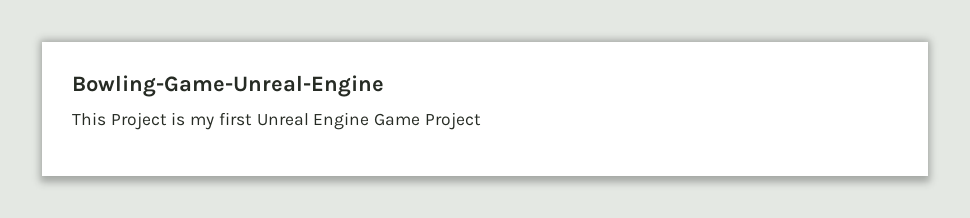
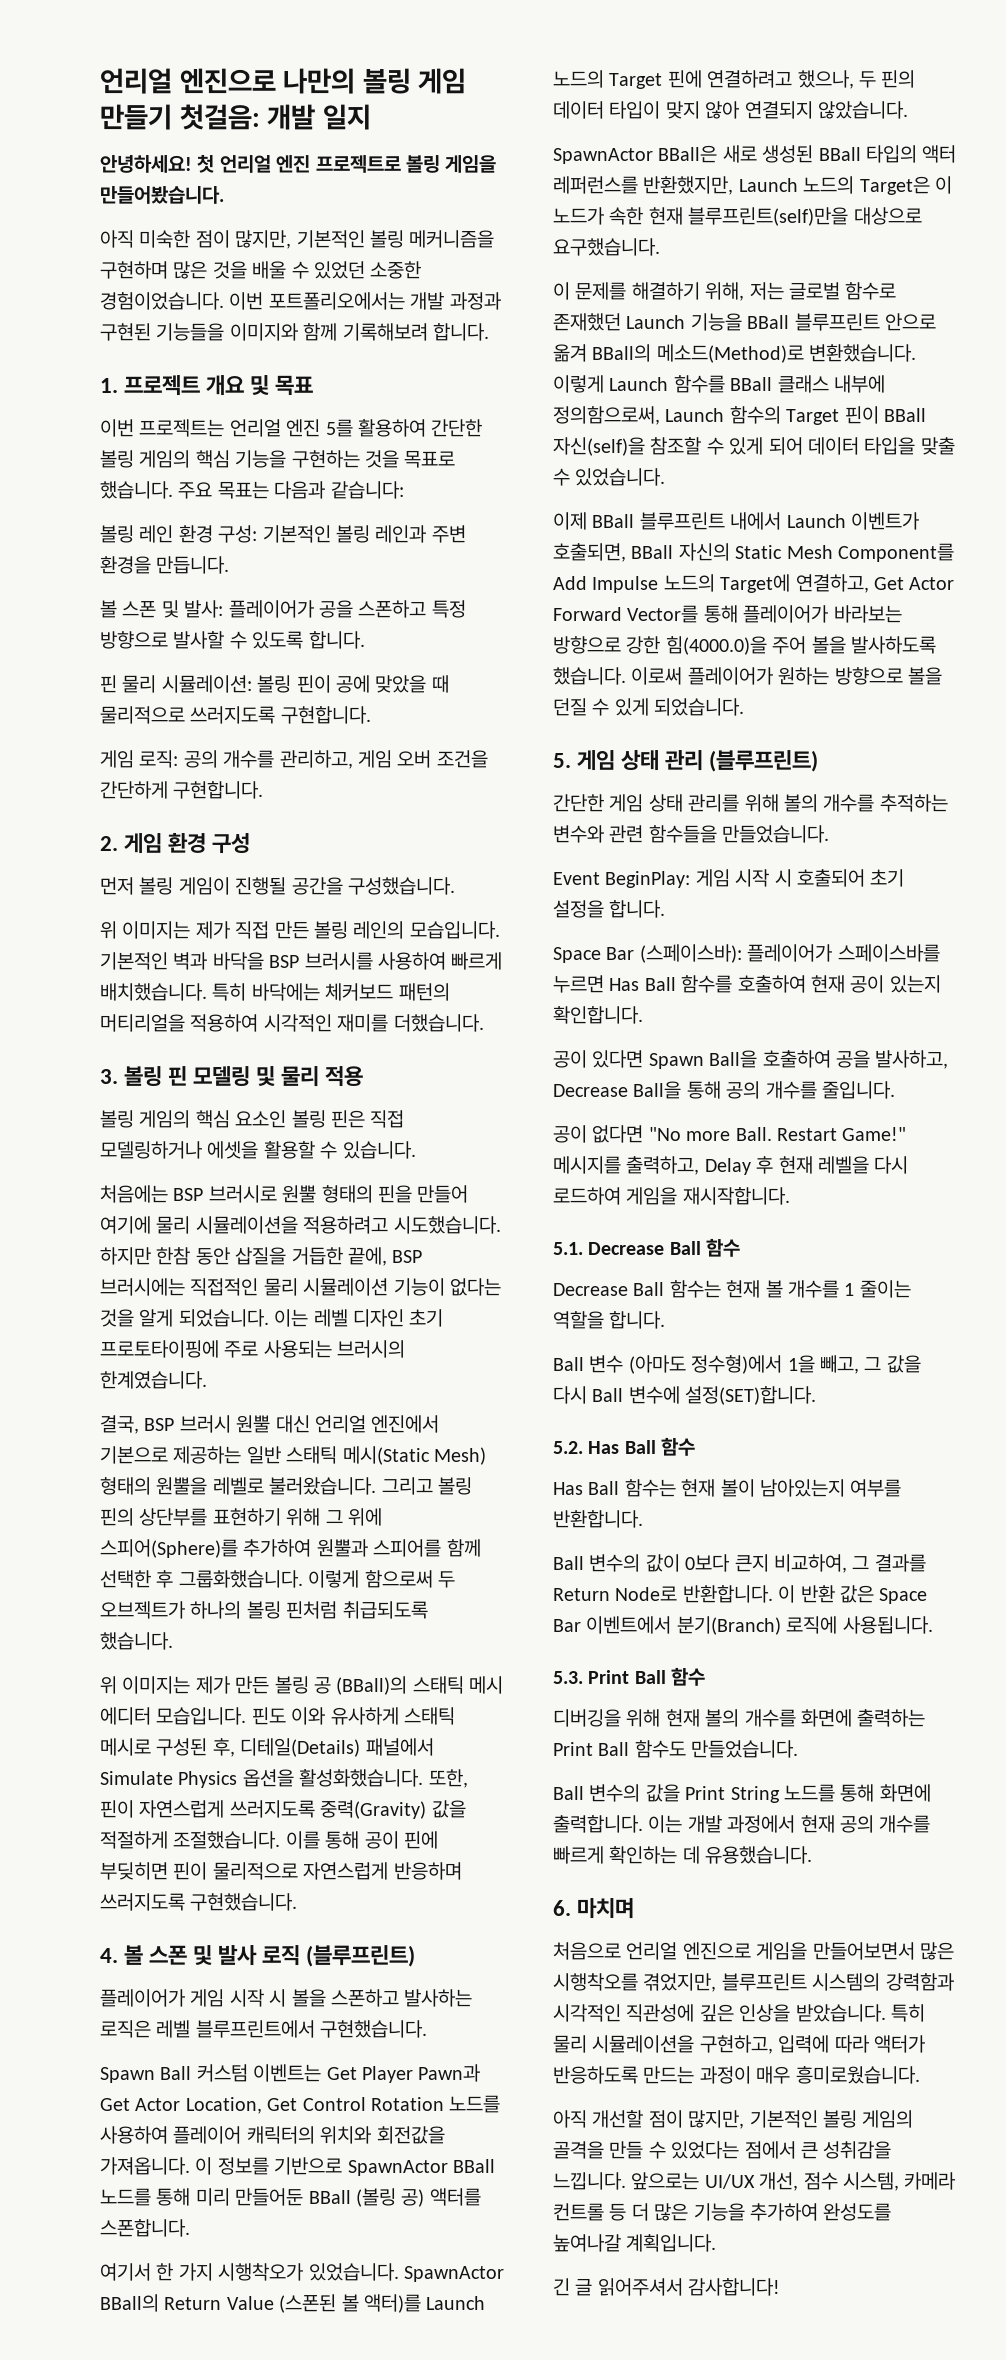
- Bowling-Game-Unreal-Engine
- This Project is my first Unreal Engine Game Project
+ 언리얼 엔진으로 나만의 볼링 게임 만들기 첫걸음: 개발 일지
+ 안녕하세요! 첫 언리얼 엔진 프로젝트로 볼링 게임을 만들어봤습니다.
+ 아직 미숙한 점이 많지만, 기본적인 볼링 메커니즘을 구현하며 많은 것을 배울 수 있었던 소중한 경험이었습니다. 이번 포트폴리오에서는 개발 과정과 구현된 기능들을 이미지와 함께 기록해보려 합니다.
+ 1. 프로젝트 개요 및 목표
+ 이번 프로젝트는 언리얼 엔진 5를 활용하여 간단한 볼링 게임의 핵심 기능을 구현하는 것을 목표로 했습니다. 주요 목표는 다음과 같습니다:
+ 볼링 레인 환경 구성: 기본적인 볼링 레인과 주변 환경을 만듭니다.
+ 볼 스폰 및 발사: 플레이어가 공을 스폰하고 특정 방향으로 발사할 수 있도록 합니다.
+ 핀 물리 시뮬레이션: 볼링 핀이 공에 맞았을 때 물리적으로 쓰러지도록 구현합니다.
+ 게임 로직: 공의 개수를 관리하고, 게임 오버 조건을 간단하게 구현합니다.
+ 2. 게임 환경 구성
+ 먼저 볼링 게임이 진행될 공간을 구성했습니다.
+ 위 이미지는 제가 직접 만든 볼링 레인의 모습입니다. 기본적인 벽과 바닥을 BSP 브러시를 사용하여 빠르게 배치했습니다. 특히 바닥에는 체커보드 패턴의 머티리얼을 적용하여 시각적인 재미를 더했습니다.
+ 3. 볼링 핀 모델링 및 물리 적용
+ 볼링 게임의 핵심 요소인 볼링 핀은 직접 모델링하거나 에셋을 활용할 수 있습니다.
+ 처음에는 BSP 브러시로 원뿔 형태의 핀을 만들어 여기에 물리 시뮬레이션을 적용하려고 시도했습니다. 하지만 한참 동안 삽질을 거듭한 끝에, BSP 브러시에는 직접적인 물리 시뮬레이션 기능이 없다는 것을 알게 되었습니다. 이는 레벨 디자인 초기 프로토타이핑에 주로 사용되는 브러시의 한계였습니다.
+ 결국, BSP 브러시 원뿔 대신 언리얼 엔진에서 기본으로 제공하는 일반 스태틱 메시(Static Mesh) 형태의 원뿔을 레벨로 불러왔습니다. 그리고 볼링 핀의 상단부를 표현하기 위해 그 위에 스피어(Sphere)를 추가하여 원뿔과 스피어를 함께 선택한 후 그룹화했습니다. 이렇게 함으로써 두 오브젝트가 하나의 볼링 핀처럼 취급되도록 했습니다.
+ 위 이미지는 제가 만든 볼링 공 (BBall)의 스태틱 메시 에디터 모습입니다. 핀도 이와 유사하게 스태틱 메시로 구성된 후, 디테일(Details) 패널에서 Simulate Physics 옵션을 활성화했습니다. 또한, 핀이 자연스럽게 쓰러지도록 중력(Gravity) 값을 적절하게 조절했습니다. 이를 통해 공이 핀에 부딪히면 핀이 물리적으로 자연스럽게 반응하며 쓰러지도록 구현했습니다.
+ 4. 볼 스폰 및 발사 로직 (블루프린트)
+ 플레이어가 게임 시작 시 볼을 스폰하고 발사하는 로직은 레벨 블루프린트에서 구현했습니다.
+ Spawn Ball 커스텀 이벤트는 Get Player Pawn과 Get Actor Location, Get Control Rotation 노드를 사용하여 플레이어 캐릭터의 위치와 회전값을 가져옵니다. 이 정보를 기반으로 SpawnActor BBall 노드를 통해 미리 만들어둔 BBall (볼링 공) 액터를 스폰합니다.
+ 여기서 한 가지 시행착오가 있었습니다. SpawnActor BBall의 Return Value (스폰된 볼 액터)를 Launch 노드의 Target 핀에 연결하려고 했으나, 두 핀의 데이터 타입이 맞지 않아 연결되지 않았습니다.
+ SpawnActor BBall은 새로 생성된 BBall 타입의 액터 레퍼런스를 반환했지만, Launch 노드의 Target은 이 노드가 속한 현재 블루프린트(self)만을 대상으로 요구했습니다.
+ 이 문제를 해결하기 위해, 저는 글로벌 함수로 존재했던 Launch 기능을 BBall 블루프린트 안으로 옮겨 BBall의 메소드(Method)로 변환했습니다. 이렇게 Launch 함수를 BBall 클래스 내부에 정의함으로써, Launch 함수의 Target 핀이 BBall 자신(self)을 참조할 수 있게 되어 데이터 타입을 맞출 수 있었습니다.
+ 이제 BBall 블루프린트 내에서 Launch 이벤트가 호출되면, BBall 자신의 Static Mesh Component를 Add Impulse 노드의 Target에 연결하고, Get Actor Forward Vector를 통해 플레이어가 바라보는 방향으로 강한 힘(4000.0)을 주어 볼을 발사하도록 했습니다. 이로써 플레이어가 원하는 방향으로 볼을 던질 수 있게 되었습니다.
+ 5. 게임 상태 관리 (블루프린트)
+ 간단한 게임 상태 관리를 위해 볼의 개수를 추적하는 변수와 관련 함수들을 만들었습니다.
+ Event BeginPlay: 게임 시작 시 호출되어 초기 설정을 합니다.
+ Space Bar (스페이스바): 플레이어가 스페이스바를 누르면 Has Ball 함수를 호출하여 현재 공이 있는지 확인합니다.
+ 공이 있다면 Spawn Ball을 호출하여 공을 발사하고, Decrease Ball을 통해 공의 개수를 줄입니다.
+ 공이 없다면 "No more Ball. Restart Game!" 메시지를 출력하고, Delay 후 현재 레벨을 다시 로드하여 게임을 재시작합니다.
+ 5.1. Decrease Ball 함수
+ Decrease Ball 함수는 현재 볼 개수를 1 줄이는 역할을 합니다.
+ Ball 변수 (아마도 정수형)에서 1을 빼고, 그 값을 다시 Ball 변수에 설정(SET)합니다.
+ 5.2. Has Ball 함수
+ Has Ball 함수는 현재 볼이 남아있는지 여부를 반환합니다.
+ Ball 변수의 값이 0보다 큰지 비교하여, 그 결과를 Return Node로 반환합니다. 이 반환 값은 Space Bar 이벤트에서 분기(Branch) 로직에 사용됩니다.
+ 5.3. Print Ball 함수
+ 디버깅을 위해 현재 볼의 개수를 화면에 출력하는 Print Ball 함수도 만들었습니다.
+ Ball 변수의 값을 Print String 노드를 통해 화면에 출력합니다. 이는 개발 과정에서 현재 공의 개수를 빠르게 확인하는 데 유용했습니다.
+ 6. 마치며
+ 처음으로 언리얼 엔진으로 게임을 만들어보면서 많은 시행착오를 겪었지만, 블루프린트 시스템의 강력함과 시각적인 직관성에 깊은 인상을 받았습니다. 특히 물리 시뮬레이션을 구현하고, 입력에 따라 액터가 반응하도록 만드는 과정이 매우 흥미로웠습니다.
+ 아직 개선할 점이 많지만, 기본적인 볼링 게임의 골격을 만들 수 있었다는 점에서 큰 성취감을 느낍니다. 앞으로는 UI/UX 개선, 점수 시스템, 카메라 컨트롤 등 더 많은 기능을 추가하여 완성도를 높여나갈 계획입니다.
+ 긴 글 읽어주셔서 감사합니다!

